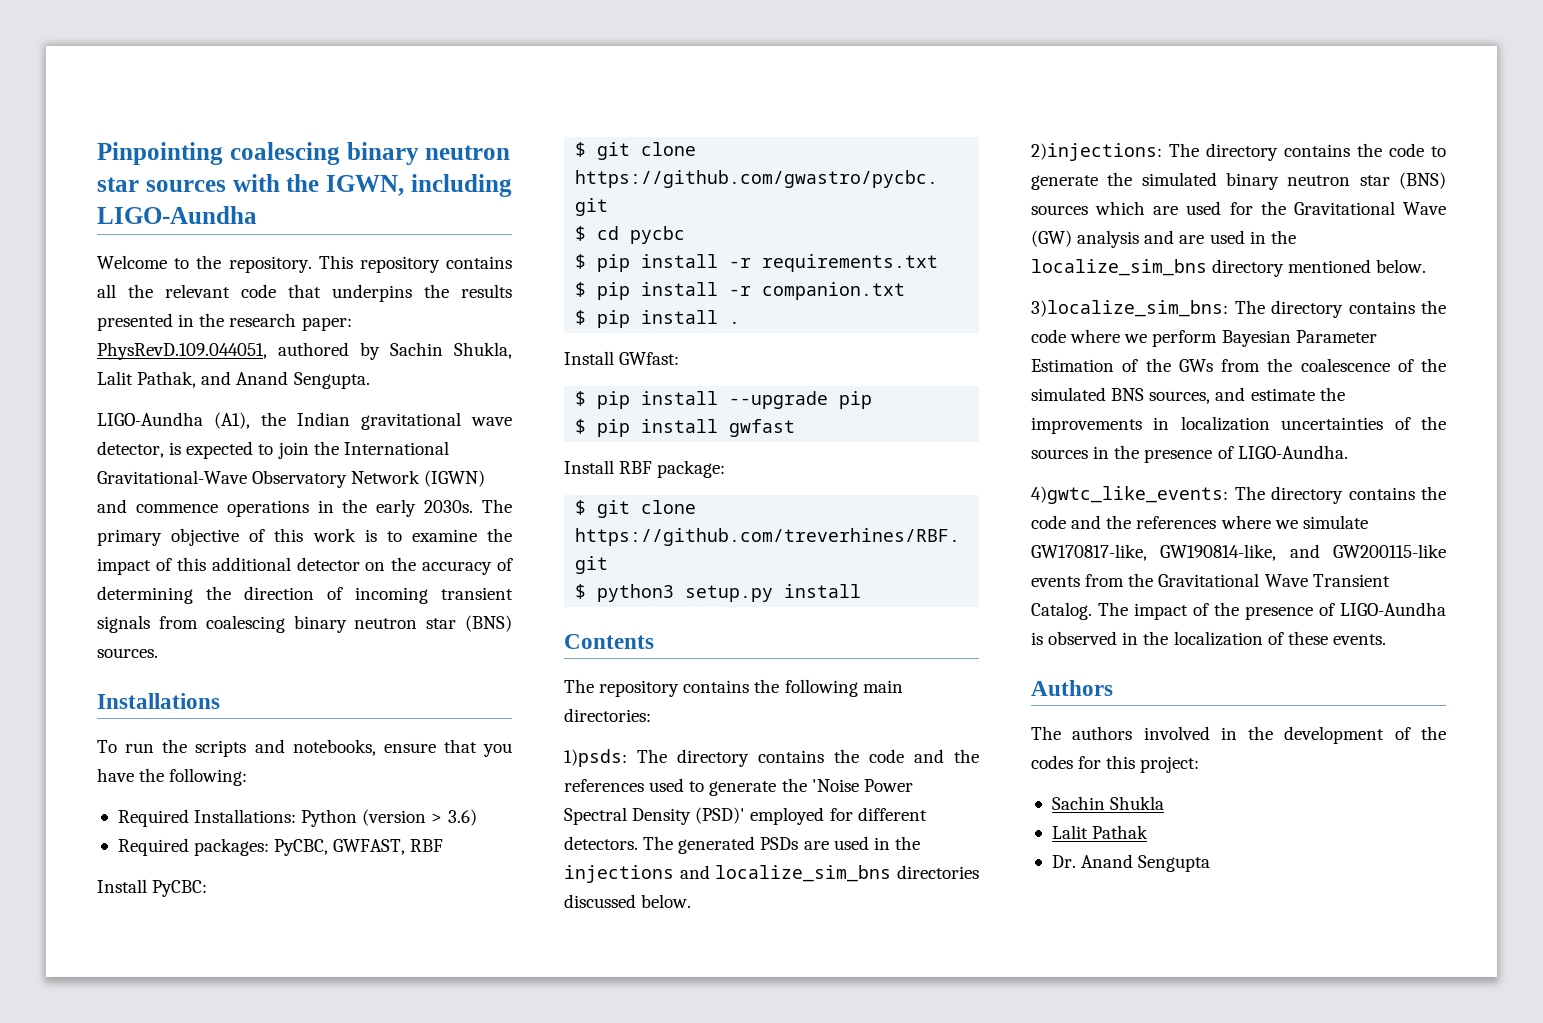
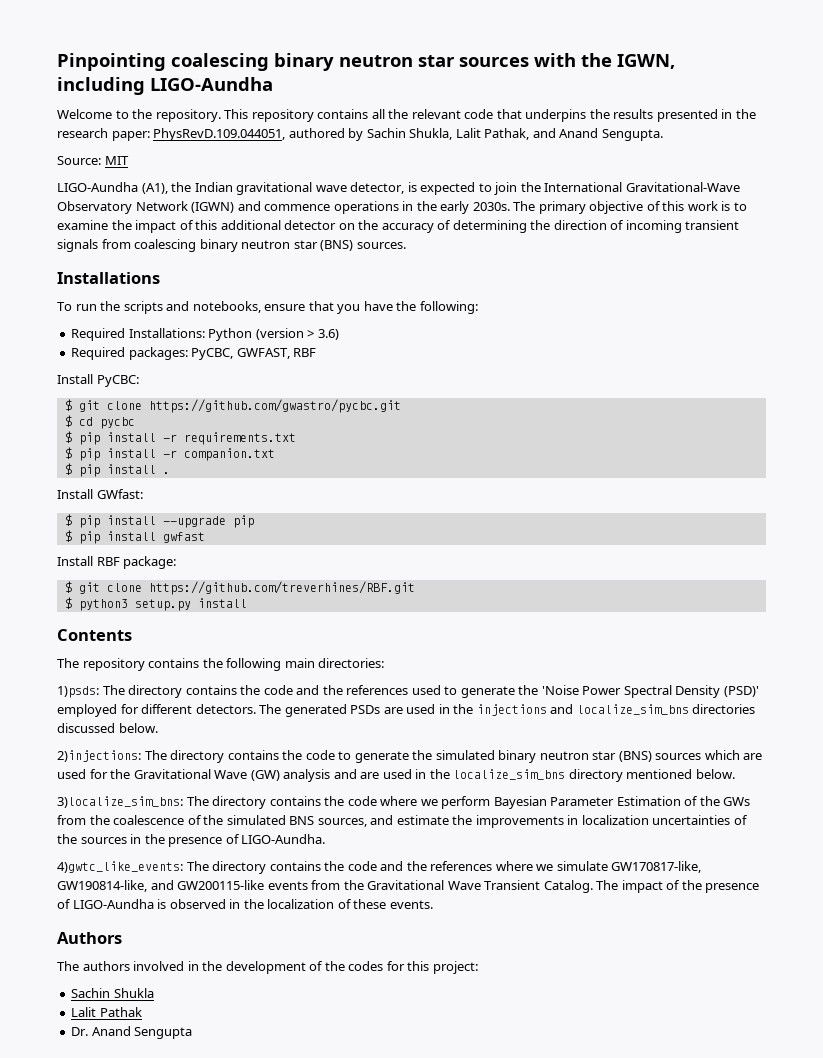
+ Source: MIT

